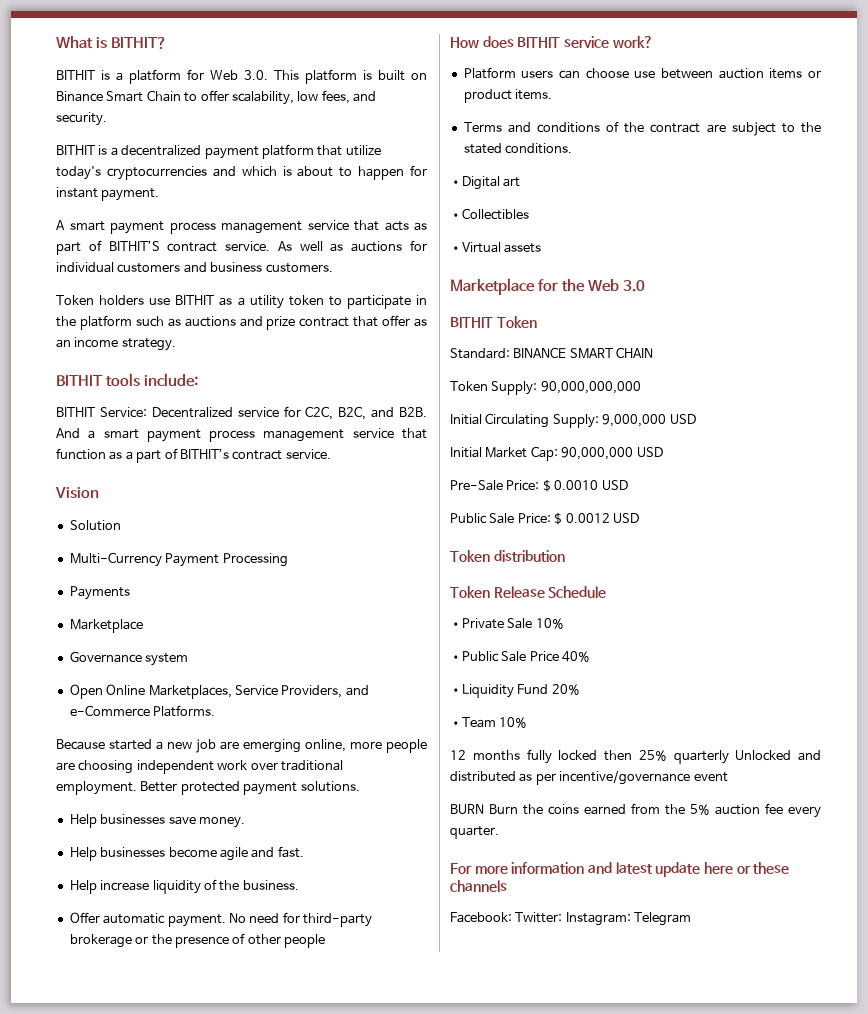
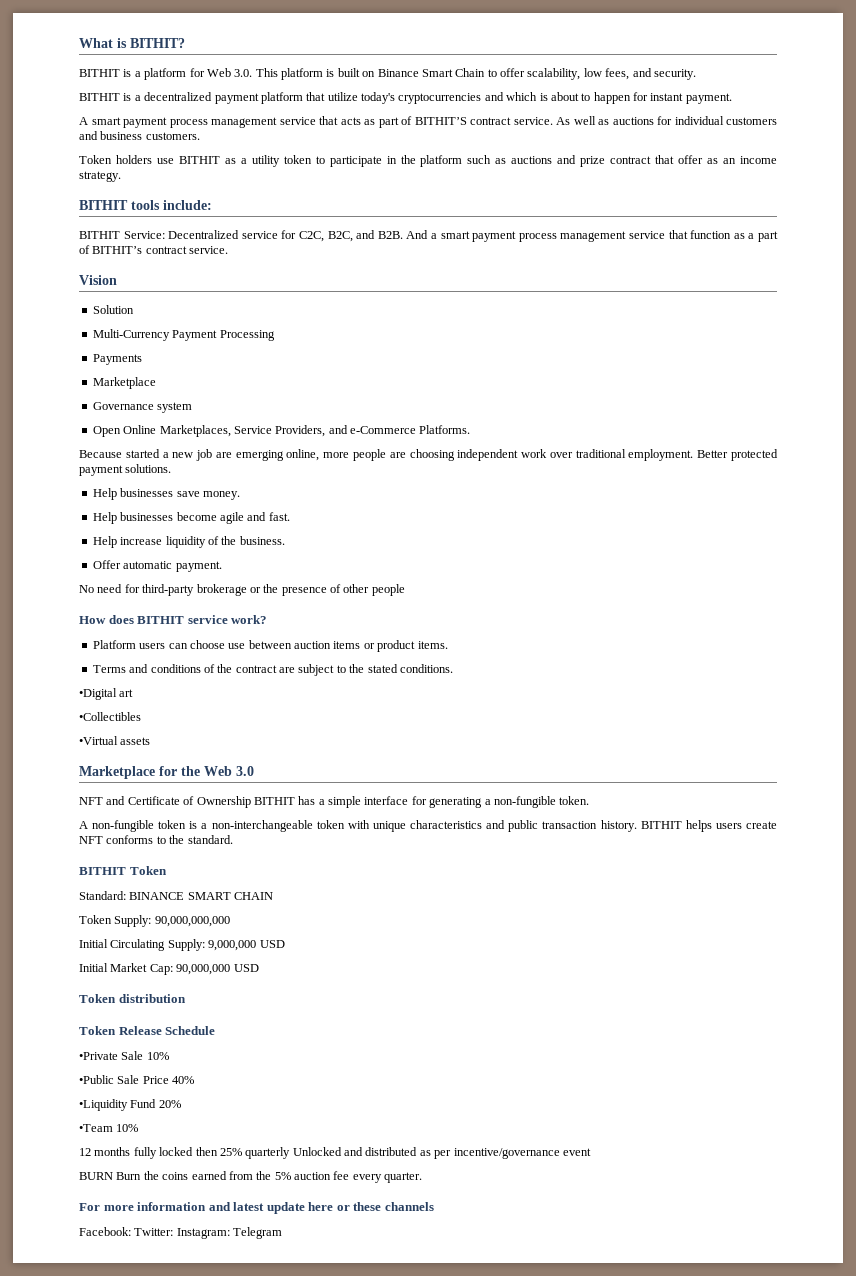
- Offer automatic payment. No need for third-party brokerage or the presence of other people
+ Offer automatic payment.
+ No need for third-party brokerage or the presence of other people
+ NFT and Certificate of Ownership BITHIT has a simple interface for generating a non-fungible token.
+ A non-fungible token is a non-interchangeable token with unique characteristics and public transaction history. BITHIT helps users create NFT conforms to the standard.
- Pre-Sale Price: $ 0.0010 USD
- Public Sale Price: $ 0.0012 USD

